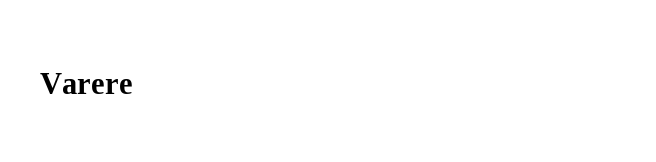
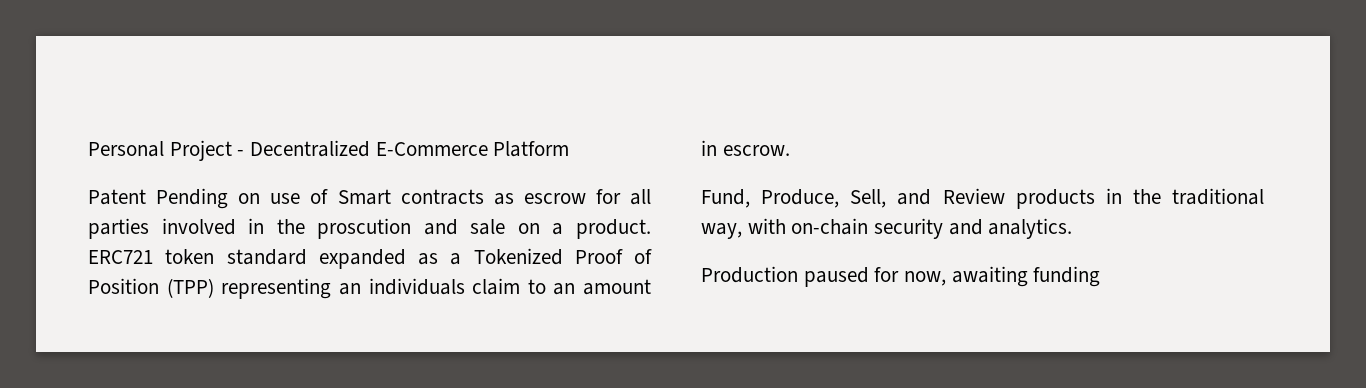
- Varere
+ Personal Project - Decentralized E-Commerce Platform
+ Patent Pending on use of Smart contracts as escrow for all parties involved in the proscution and sale on a product. ERC721 token standard expanded as a Tokenized Proof of Position (TPP) representing an individuals claim to an amount in escrow.
+ Fund, Produce, Sell, and Review products in the traditional way, with on-chain security and analytics.
+ Production paused for now, awaiting funding

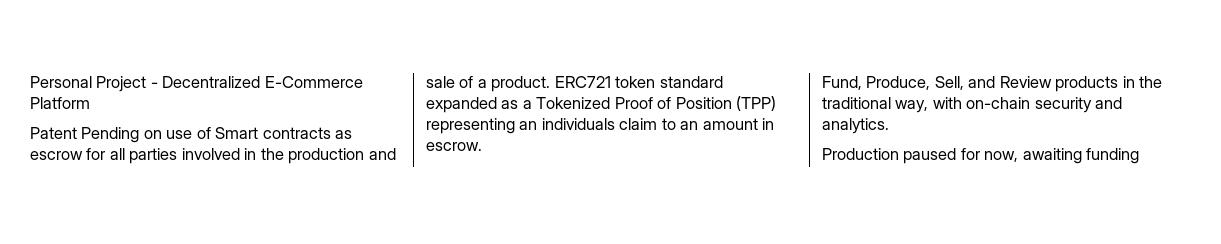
- Patent Pending on use of Smart contracts as escrow for all parties involved in the proscution and sale on a product.
+ Patent Pending on use of Smart contracts as escrow for all parties involved in the production and sale of a product.

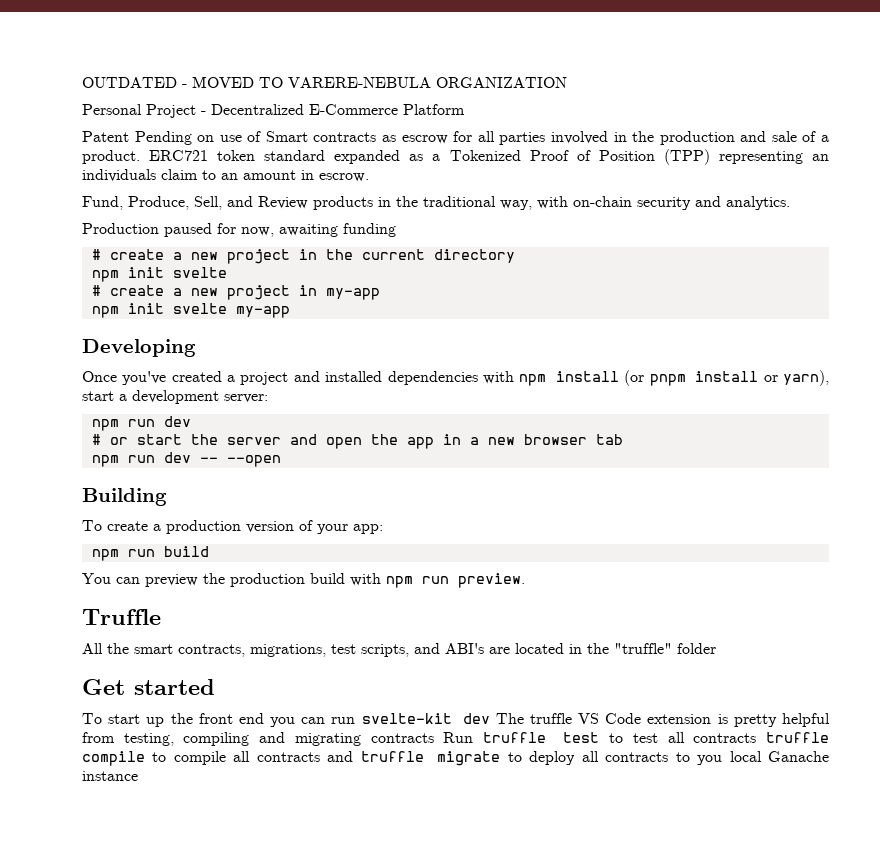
+ OUTDATED - MOVED TO VARERE-NEBULA ORGANIZATION
+ # create a new project in the current directory
+ npm init svelte
+ # create a new project in my-app
+ npm init svelte my-app
+ Developing
+ Once you've created a project and installed dependencies with npm install (or pnpm install or yarn), start a development server:
+ npm run dev
+ # or start the server and open the app in a new browser tab
+ npm run dev -- --open
+ Building
+ To create a production version of your app:
+ npm run build
+ You can preview the production build with npm run preview.
+ Truffle
+ All the smart contracts, migrations, test scripts, and ABI's are located in the "truffle" folder
+ Get started
+ To start up the front end you can run svelte-kit dev The truffle VS Code extension is pretty helpful from testing, compiling and migrating contracts Run truffle test to test all contracts truffle compile to compile all contracts and truffle migrate to deploy all contracts to you local Ganache instance

